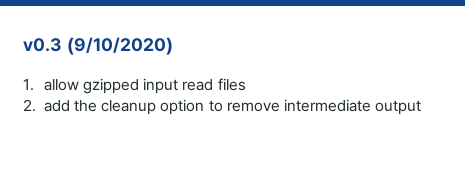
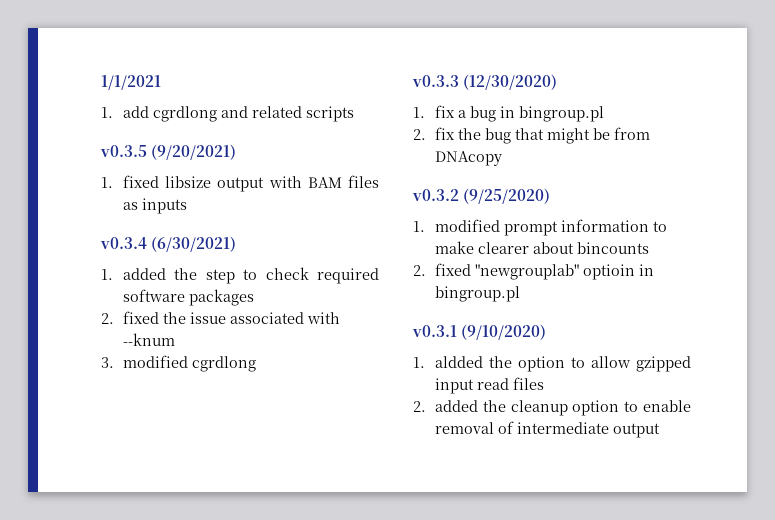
- v0.3 (9/10/2020)
- 1. allow gzipped input read files
+ 1/1/2021
+ 1. add cgrdlong and related scripts
+ v0.3.5 (9/20/2021)
+ 1. fixed libsize output with BAM files as inputs
+ v0.3.4 (6/30/2021)
+ 1. added the step to check required software packages
+ 2. fixed the issue associated with --knum
+ 3. modified cgrdlong
+ v0.3.3 (12/30/2020)
+ 1. fix a bug in bingroup.pl
+ 2. fix the bug that might be from DNAcopy
+ v0.3.2 (9/25/2020)
+ 1. modified prompt information to make clearer about bincounts
+ 2. fixed "newgrouplab" optioin in bingroup.pl
+ v0.3.1 (9/10/2020)
+ 1. aldded the option to allow gzipped input read files
- 2. add the cleanup option to remove intermediate output
+ 2. added the cleanup option to enable removal of intermediate output

